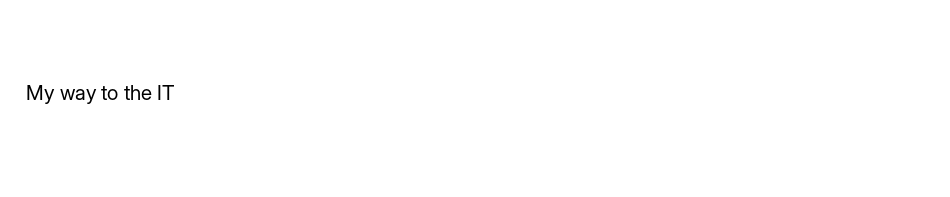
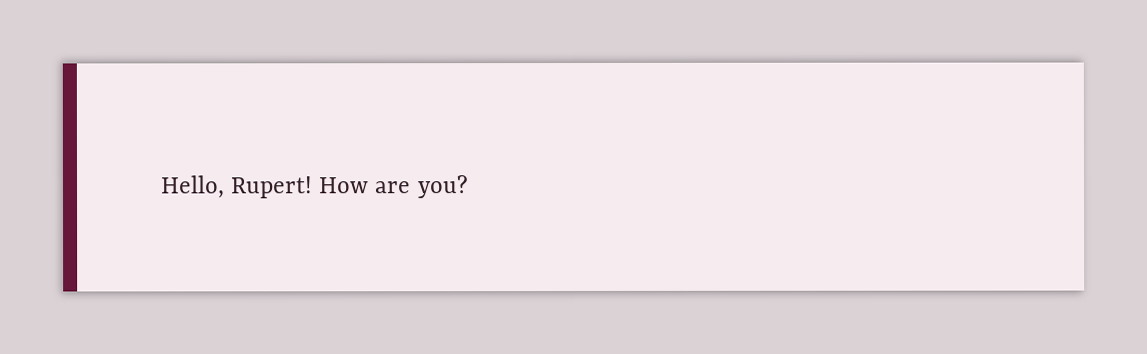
- My way to the IT
+ Hello, Rupert! How are you?

